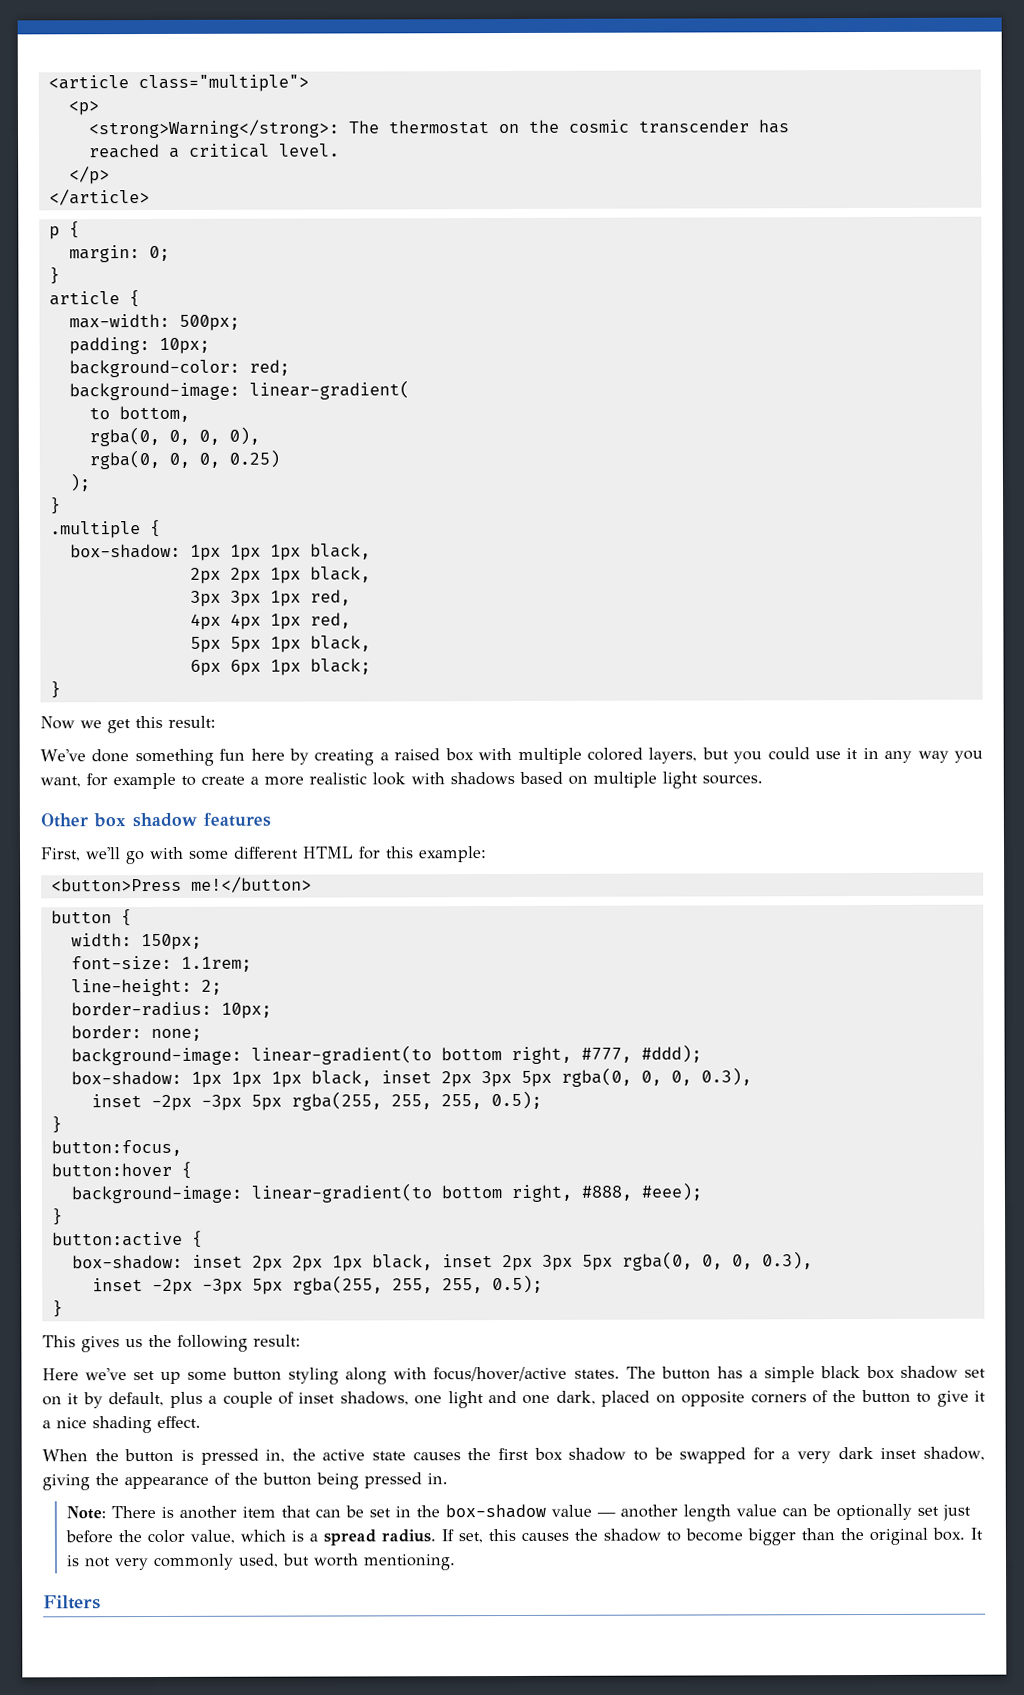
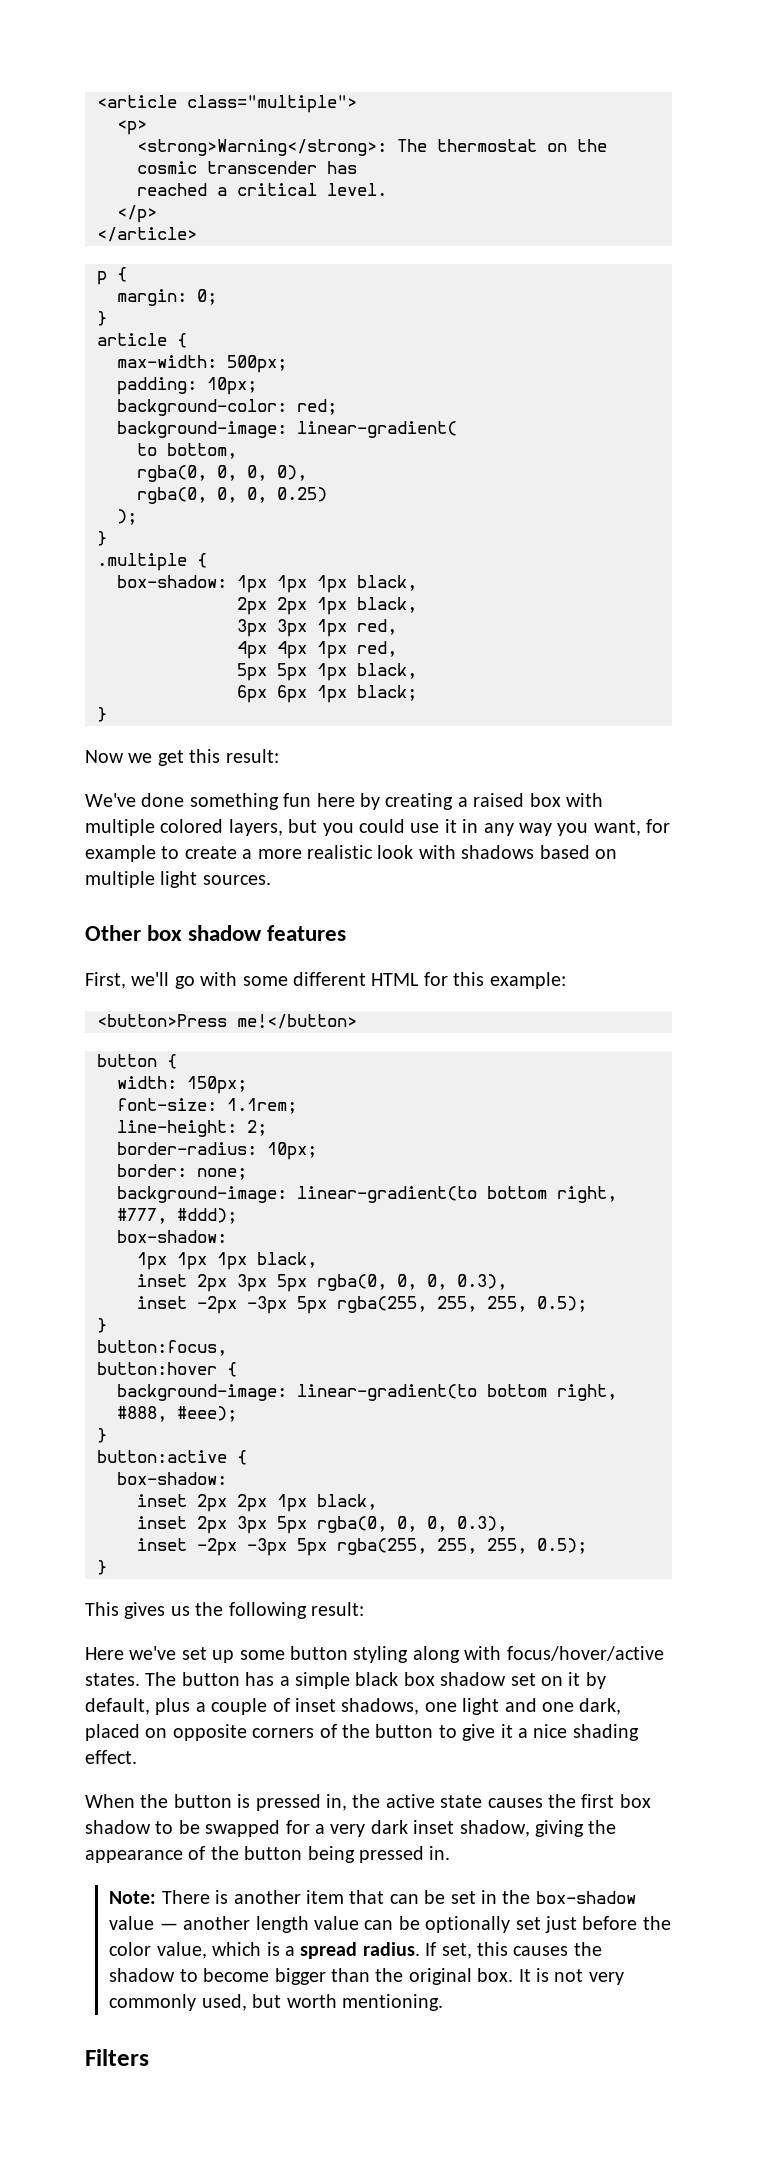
  background-image: linear-gradient(to bottom right, #777, #ddd);
- box-shadow: 1px 1px 1px black, inset 2px 3px 5px rgba(0, 0, 0, 0.3),
+ box-shadow:
+ 1px 1px 1px black,
+ inset 2px 3px 5px rgba(0, 0, 0, 0.3),
  button:active {
- box-shadow: inset 2px 2px 1px black, inset 2px 3px 5px rgba(0, 0, 0, 0.3),
+ box-shadow:
+ inset 2px 2px 1px black,
+ inset 2px 3px 5px rgba(0, 0, 0, 0.3),

